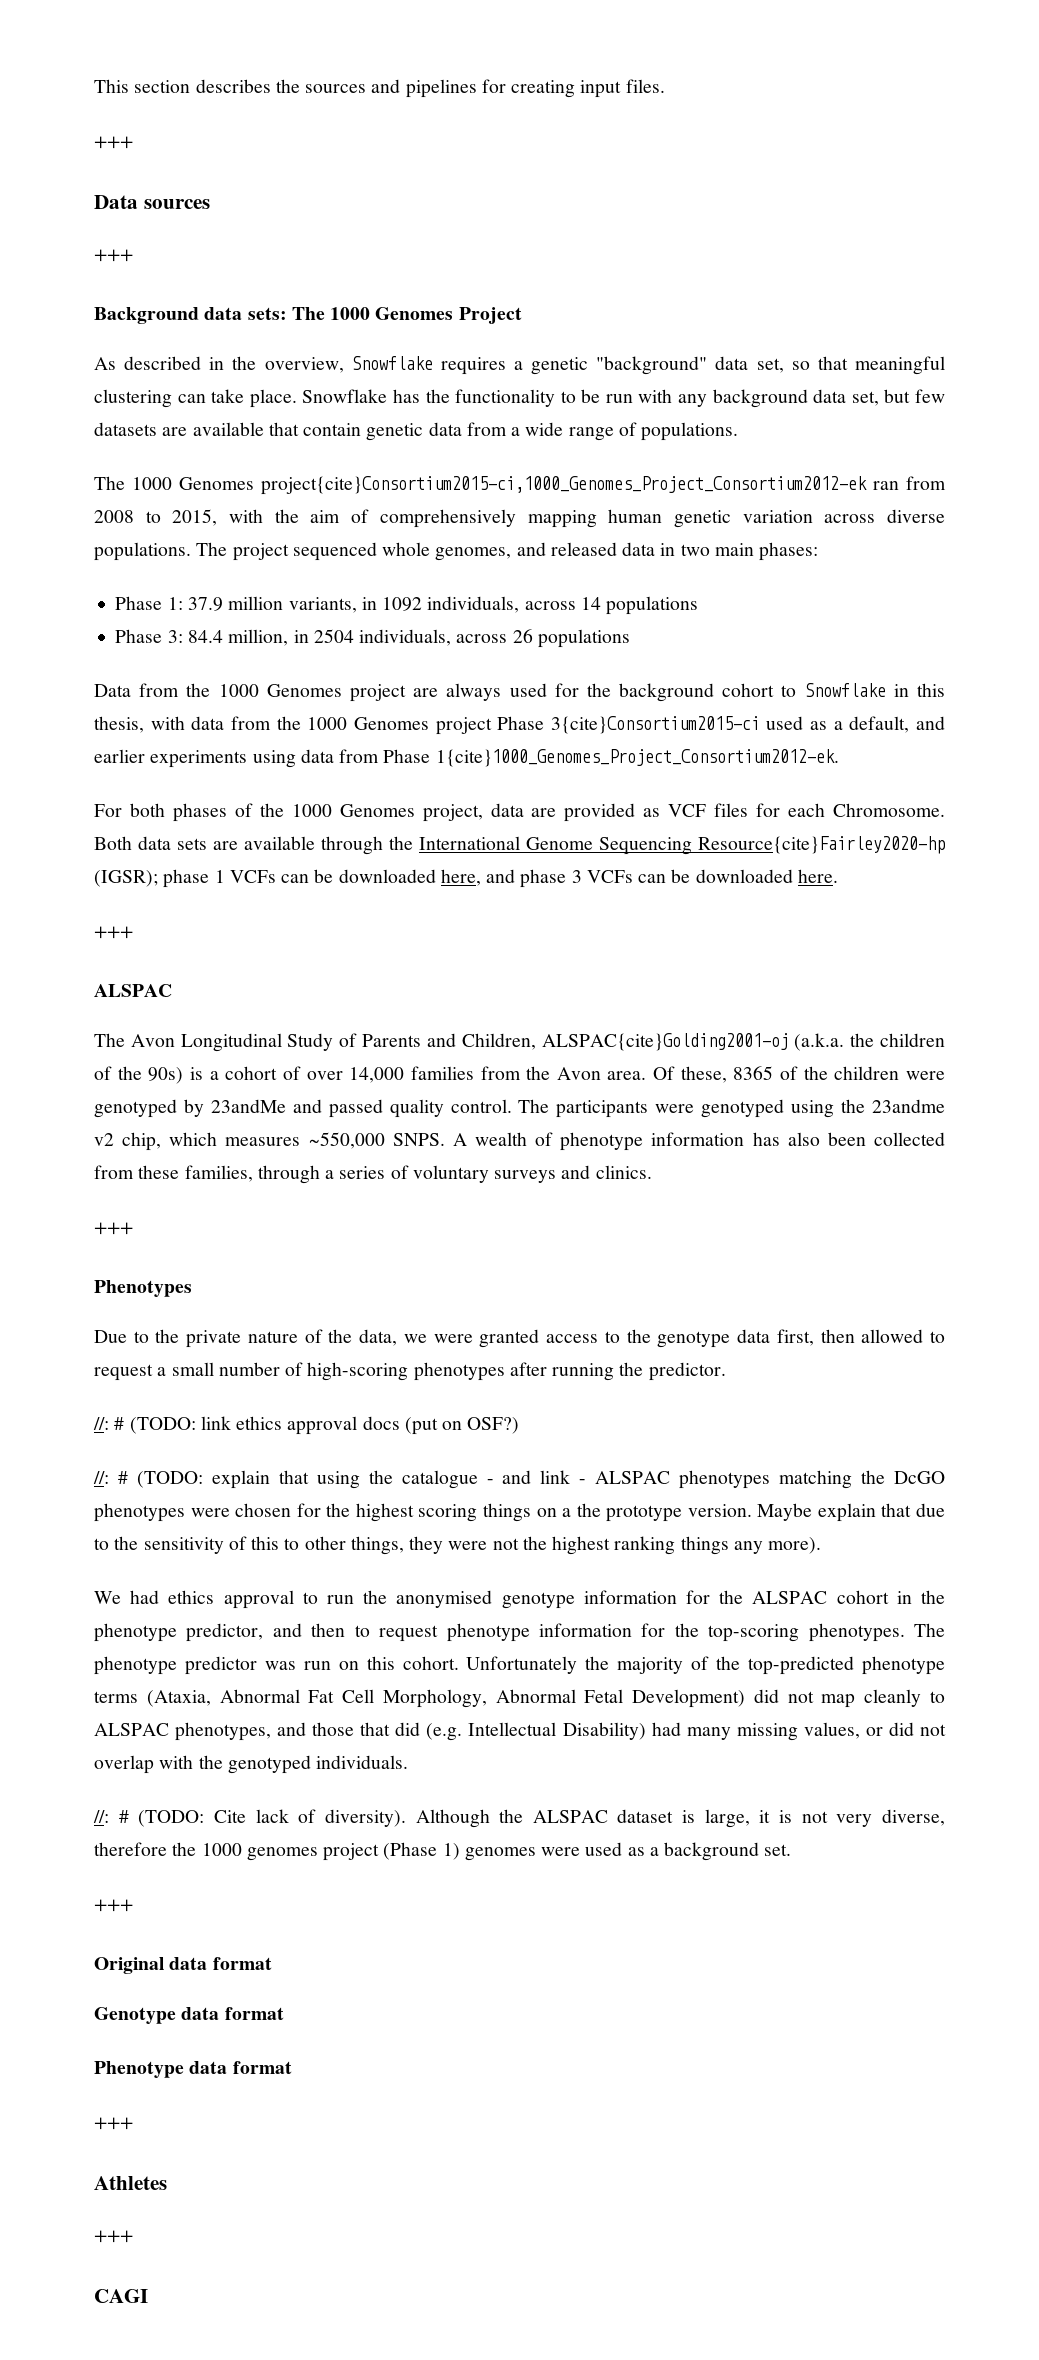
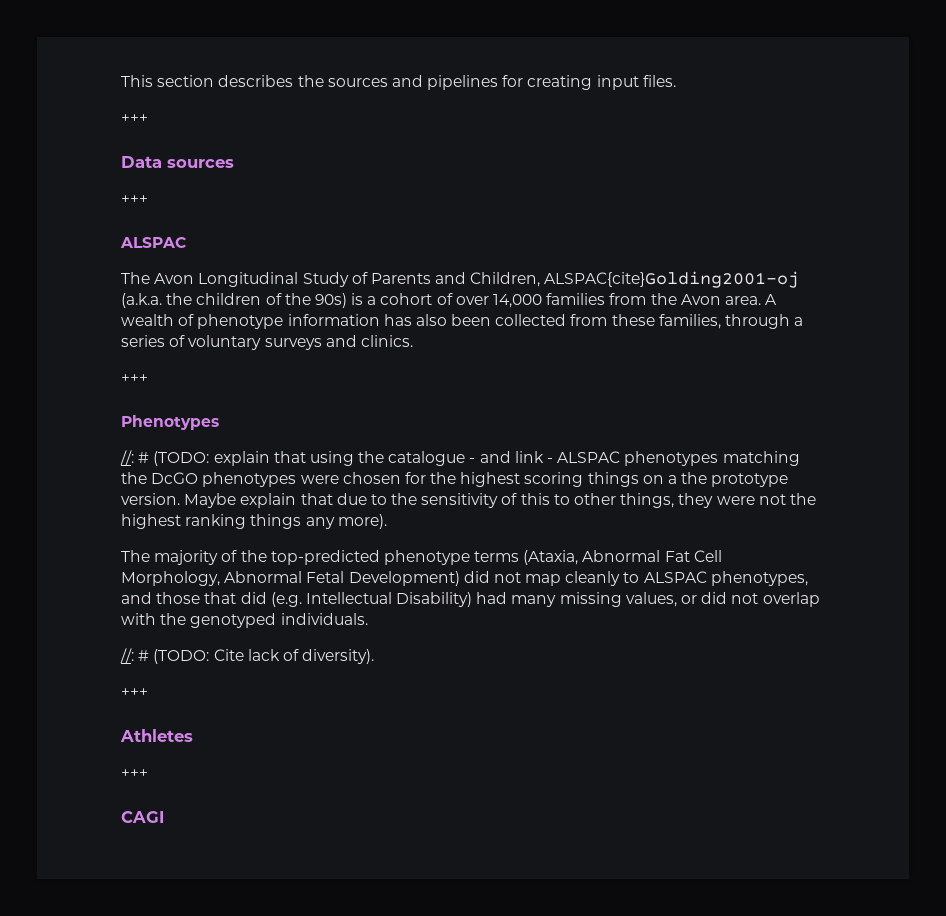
- Background data sets: The 1000 Genomes Project
- As described in the overview, Snowflake requires a genetic "background" data set, so that meaningful clustering can take place. Snowflake has the functionality to be run with any background data set, but few datasets are available that contain genetic data from a wide range of populations.
- The 1000 Genomes project{cite}Consortium2015-ci,1000_Genomes_Project_Consortium2012-ek ran from 2008 to 2015, with the aim of comprehensively mapping human genetic variation across diverse populations. The project sequenced whole genomes, and released data in two main phases:
- Phase 1: 37.9 million variants, in 1092 individuals, across 14 populations
- Phase 3: 84.4 million, in 2504 individuals, across 26 populations
- Data from the 1000 Genomes project are always used for the background cohort to Snowflake in this thesis, with data from the 1000 Genomes project Phase 3{cite}Consortium2015-ci used as a default, and earlier experiments using data from Phase 1{cite}1000_Genomes_Project_Consortium2012-ek.
- For both phases of the 1000 Genomes project, data are provided as VCF files for each Chromosome. Both data sets are available through the International Genome Sequencing Resource{cite}Fairley2020-hp (IGSR); phase 1 VCFs can be downloaded here, and phase 3 VCFs can be downloaded here.
- +++
- Of these, 8365 of the children were genotyped by 23andMe and passed quality control. The participants were genotyped using the 23andme v2 chip, which measures ~550,000 SNPS.
- Due to the private nature of the data, we were granted access to the genotype data first, then allowed to request a small number of high-scoring phenotypes after running the predictor.
- //: # (TODO: link ethics approval docs (put on OSF?)
- We had ethics approval to run the anonymised genotype information for the ALSPAC cohort in the phenotype predictor, and then to request phenotype information for the top-scoring phenotypes. The phenotype predictor was run on this cohort. Unfortunately the majority of the top-predicted phenotype terms (Ataxia, Abnormal Fat Cell Morphology, Abnormal Fetal Development) did not map cleanly to ALSPAC phenotypes, and those that did (e.g. Intellectual Disability) had many missing values, or did not overlap with the genotyped individuals.
+ The majority of the top-predicted phenotype terms (Ataxia, Abnormal Fat Cell Morphology, Abnormal Fetal Development) did not map cleanly to ALSPAC phenotypes, and those that did (e.g. Intellectual Disability) had many missing values, or did not overlap with the genotyped individuals.
- Although the ALSPAC dataset is large, it is not very diverse, therefore the 1000 genomes project (Phase 1) genomes were used as a background set.
- +++
- Original data format
- Genotype data format
- Phenotype data format

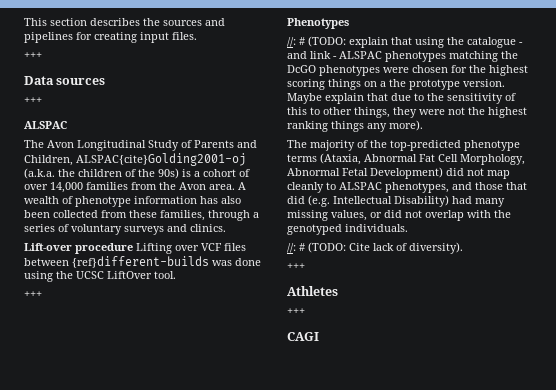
+ Lift-over procedure Lifting over VCF files between {ref}different-builds was done using the UCSC LiftOver tool.

